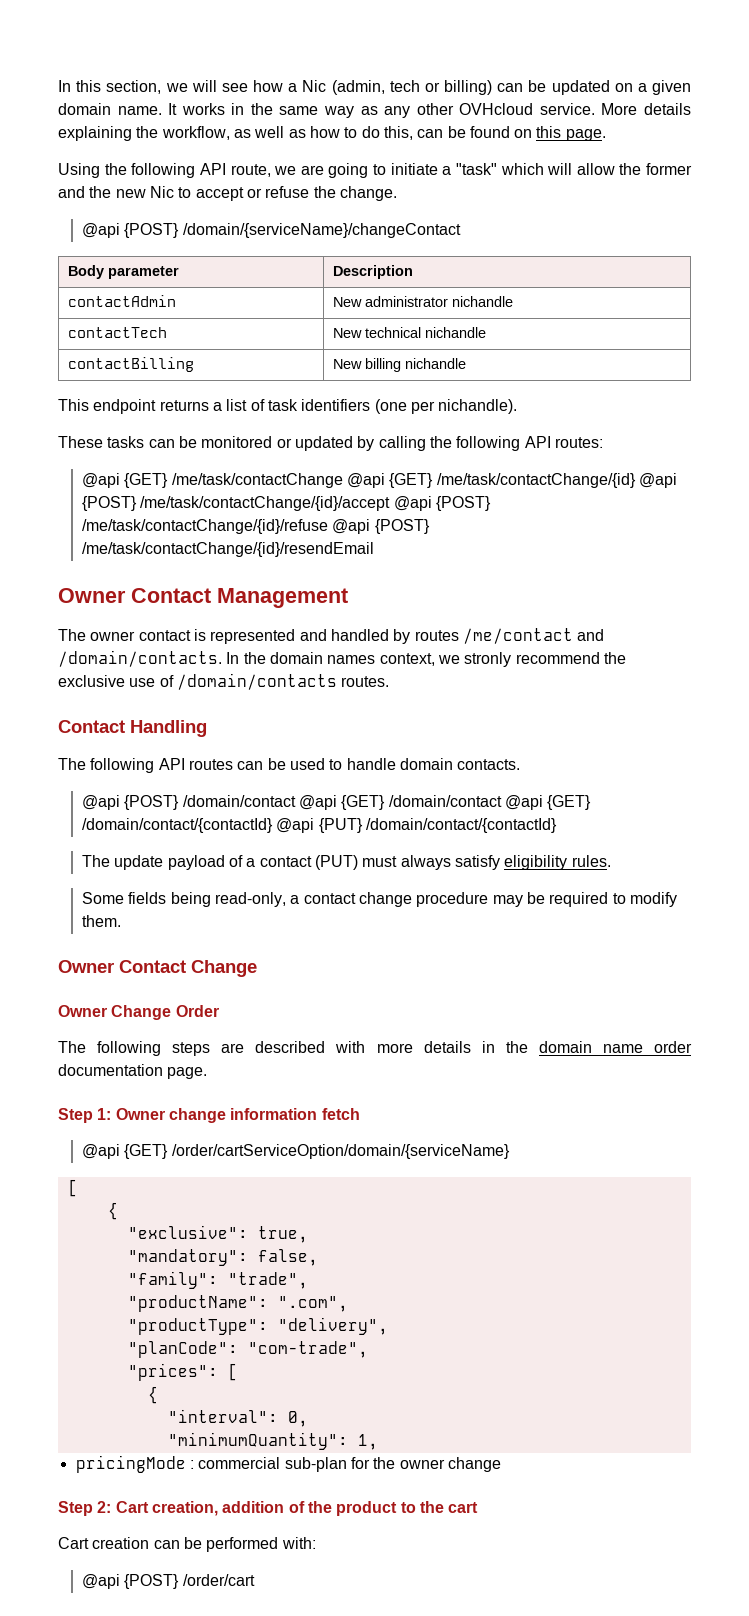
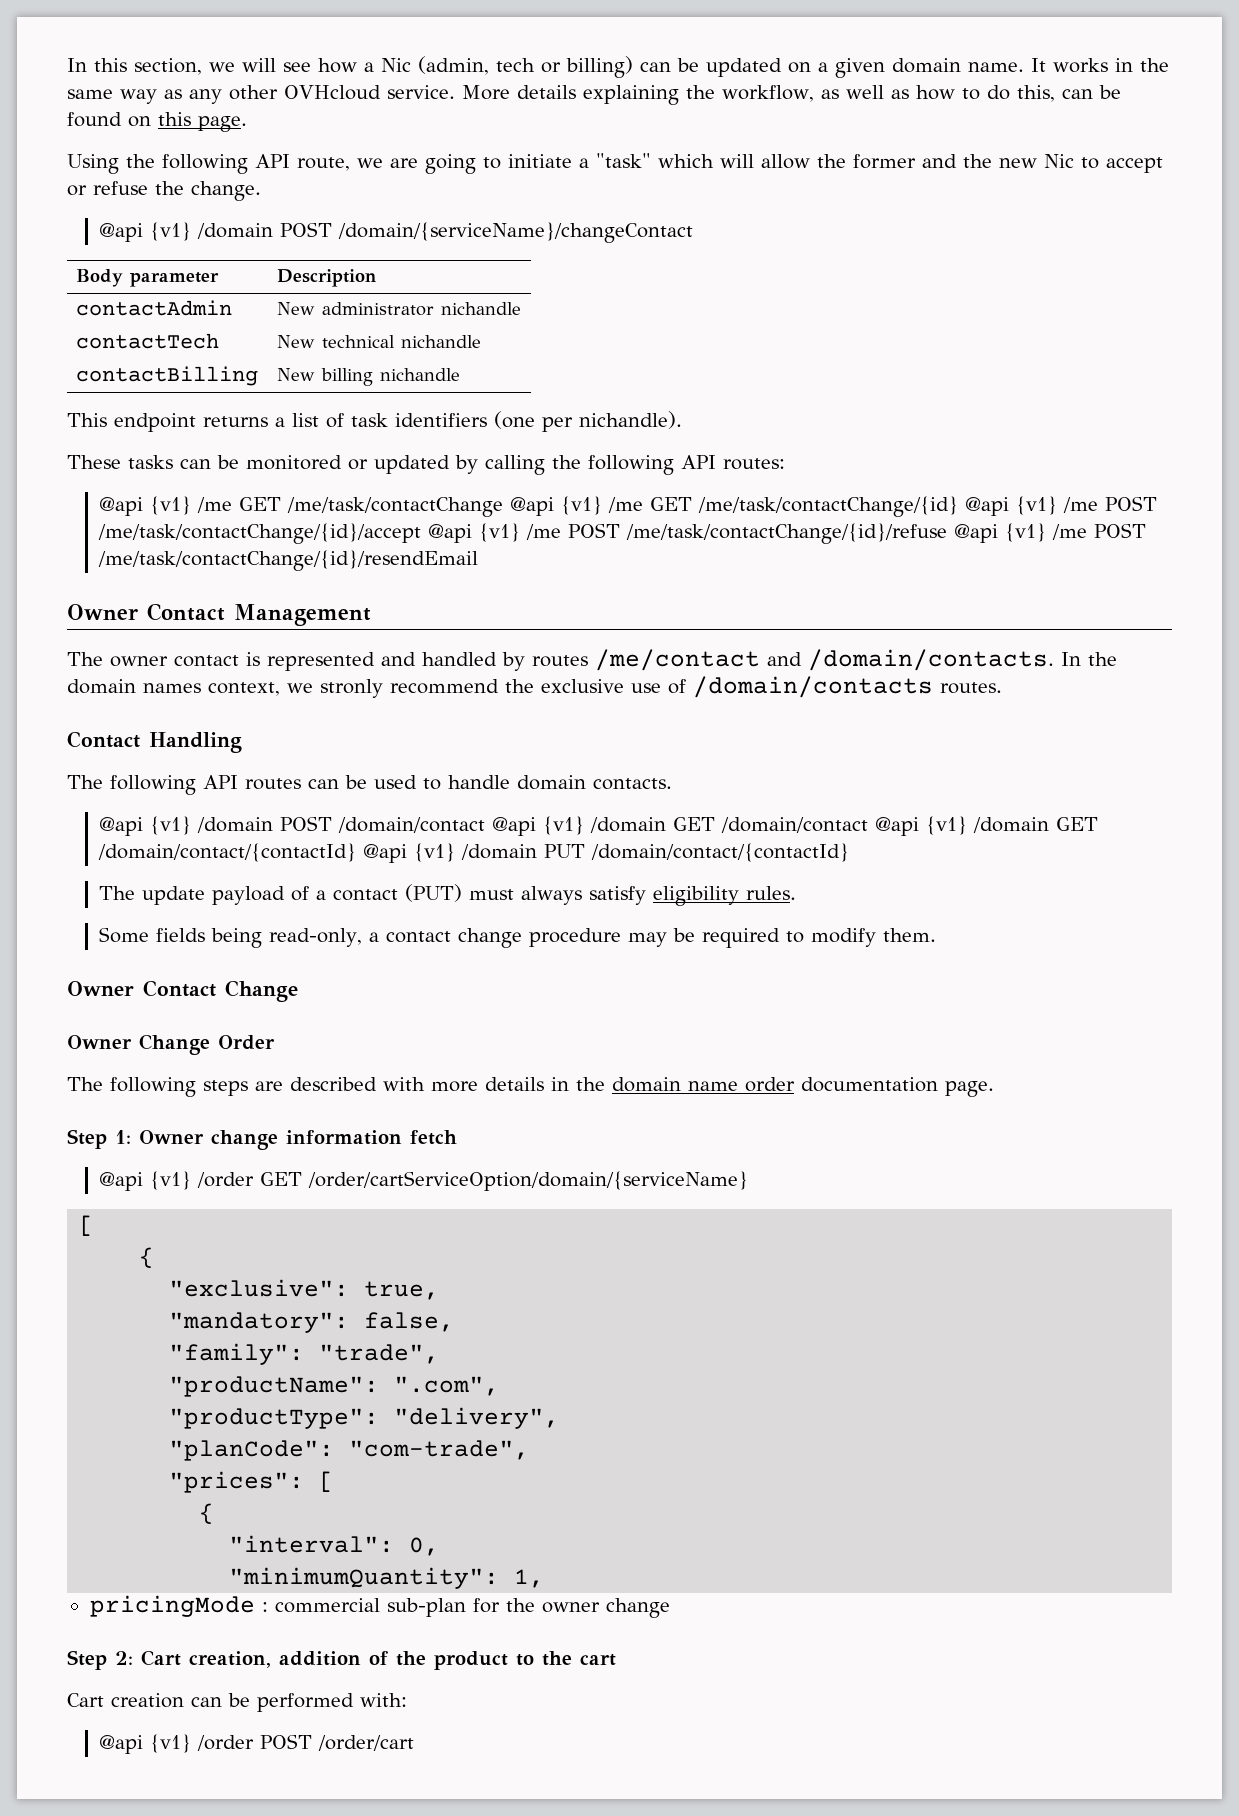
- @api {POST} /domain/{serviceName}/changeContact
+ @api {v1} /domain POST /domain/{serviceName}/changeContact
- @api {GET} /me/task/contactChange @api {GET} /me/task/contactChange/{id} @api {POST} /me/task/contactChange/{id}/accept @api {POST} /me/task/contactChange/{id}/refuse @api {POST} /me/task/contactChange/{id}/resendEmail
+ @api {v1} /me GET /me/task/contactChange @api {v1} /me GET /me/task/contactChange/{id} @api {v1} /me POST /me/task/contactChange/{id}/accept @api {v1} /me POST /me/task/contactChange/{id}/refuse @api {v1} /me POST /me/task/contactChange/{id}/resendEmail
- @api {POST} /domain/contact @api {GET} /domain/contact @api {GET} /domain/contact/{contactId} @api {PUT} /domain/contact/{contactId}
+ @api {v1} /domain POST /domain/contact @api {v1} /domain GET /domain/contact @api {v1} /domain GET /domain/contact/{contactId} @api {v1} /domain PUT /domain/contact/{contactId}
- @api {GET} /order/cartServiceOption/domain/{serviceName}
+ @api {v1} /order GET /order/cartServiceOption/domain/{serviceName}
- @api {POST} /order/cart
+ @api {v1} /order POST /order/cart

